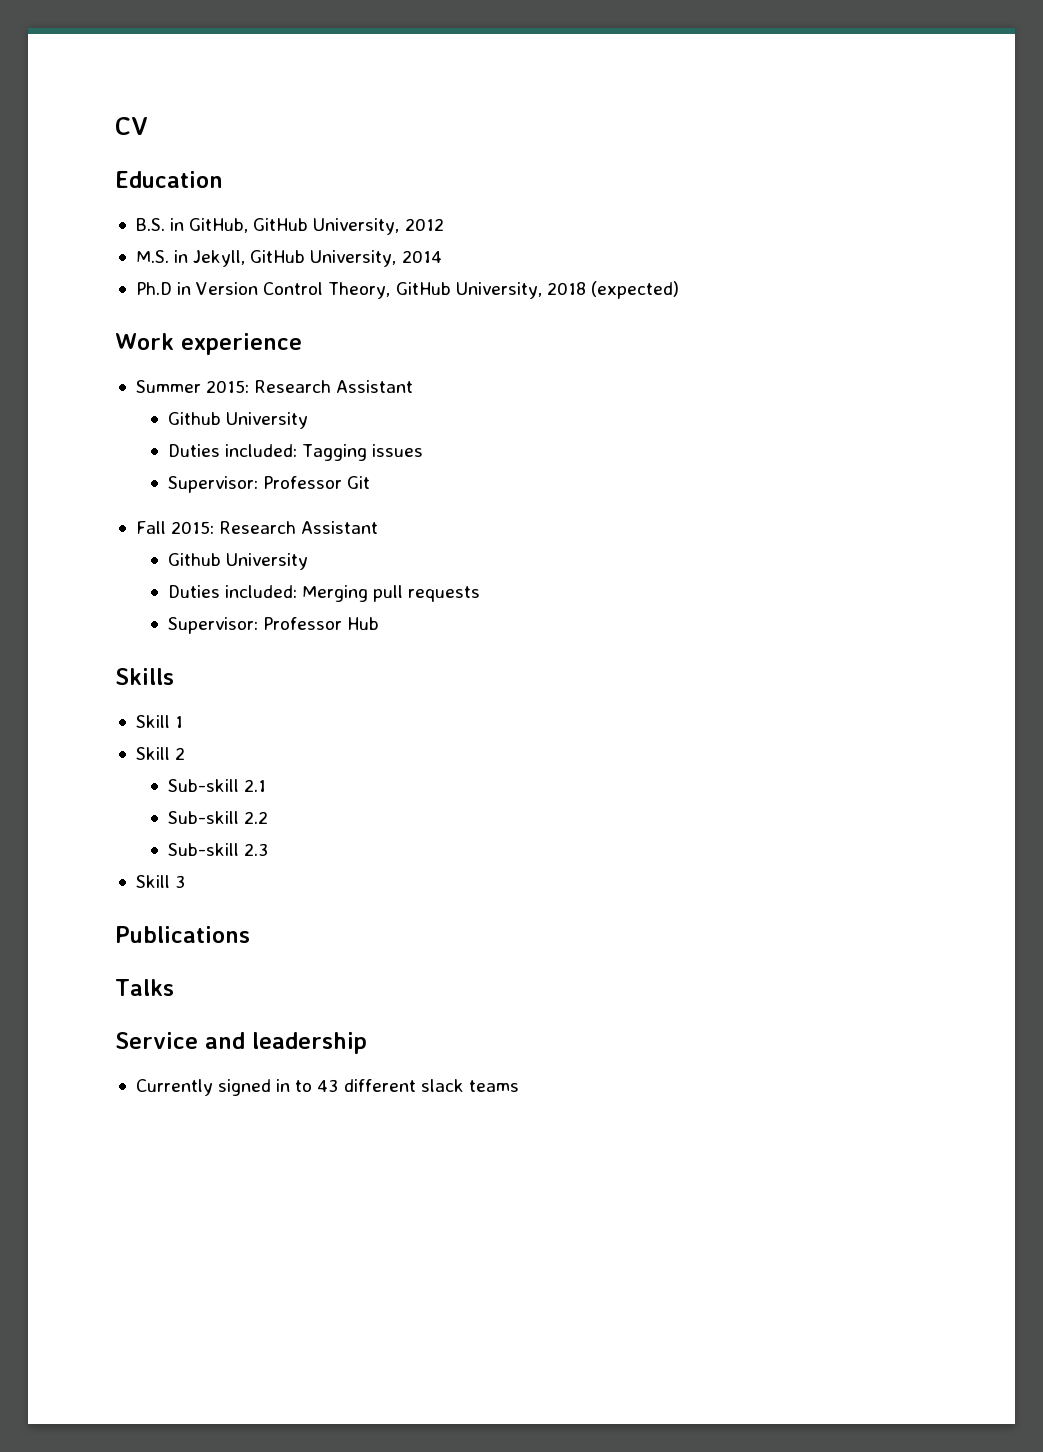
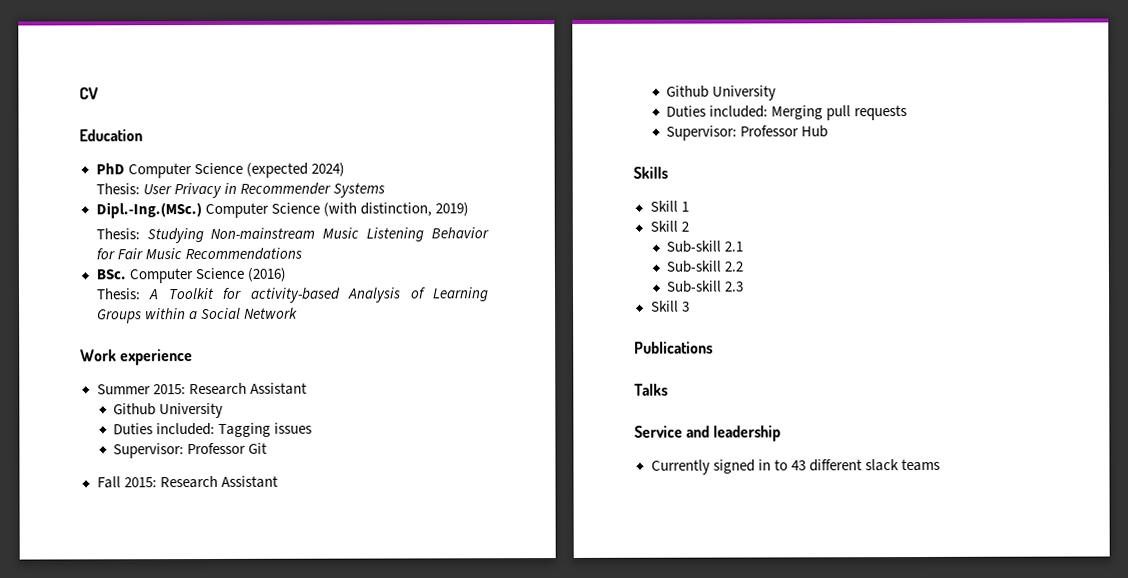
- B.S. in GitHub, GitHub University, 2012
- M.S. in Jekyll, GitHub University, 2014
- Ph.D in Version Control Theory, GitHub University, 2018 (expected)
+ PhD Computer Science (expected 2024)
+ Thesis: User Privacy in Recommender Systems
+ Dipl.-Ing.(MSc.) Computer Science (with distinction, 2019)
+ Thesis: Studying Non-mainstream Music Listening Behavior for Fair Music Recommendations
+ BSc. Computer Science (2016)
+ Thesis: A Toolkit for activity-based Analysis of Learning Groups within a Social Network

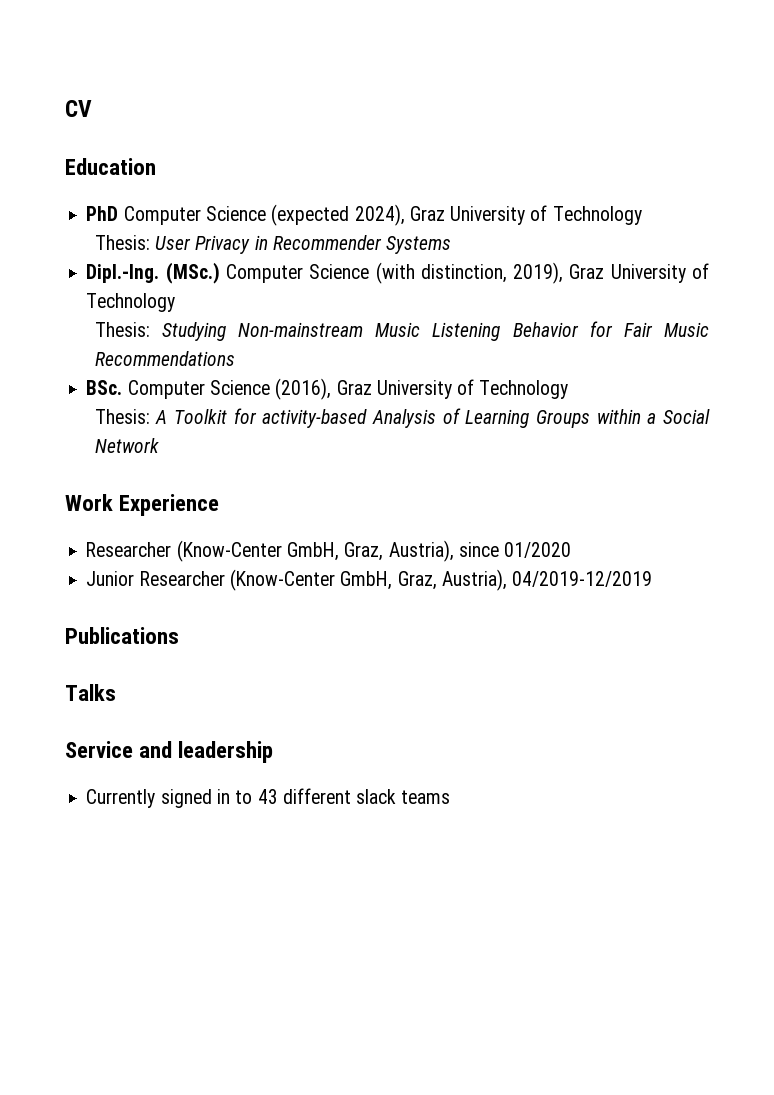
- PhD Computer Science (expected 2024)
+ PhD Computer Science (expected 2024), Graz University of Technology
- Dipl.-Ing.(MSc.) Computer Science (with distinction, 2019)
+ Dipl.-Ing. (MSc.) Computer Science (with distinction, 2019), Graz University of Technology
- BSc. Computer Science (2016)
+ BSc. Computer Science (2016), Graz University of Technology
- Work experience
- Summer 2015: Research Assistant
- Github University
- Duties included: Tagging issues
- Supervisor: Professor Git
- Fall 2015: Research Assistant
- Github University
- Duties included: Merging pull requests
- Supervisor: Professor Hub
- Skills
- Skill 1
- Skill 2
- Sub-skill 2.1
- Sub-skill 2.2
- Sub-skill 2.3
- Skill 3
+ Work Experience
+ Researcher (Know-Center GmbH, Graz, Austria), since 01/2020
+ Junior Researcher (Know-Center GmbH, Graz, Austria), 04/2019-12/2019

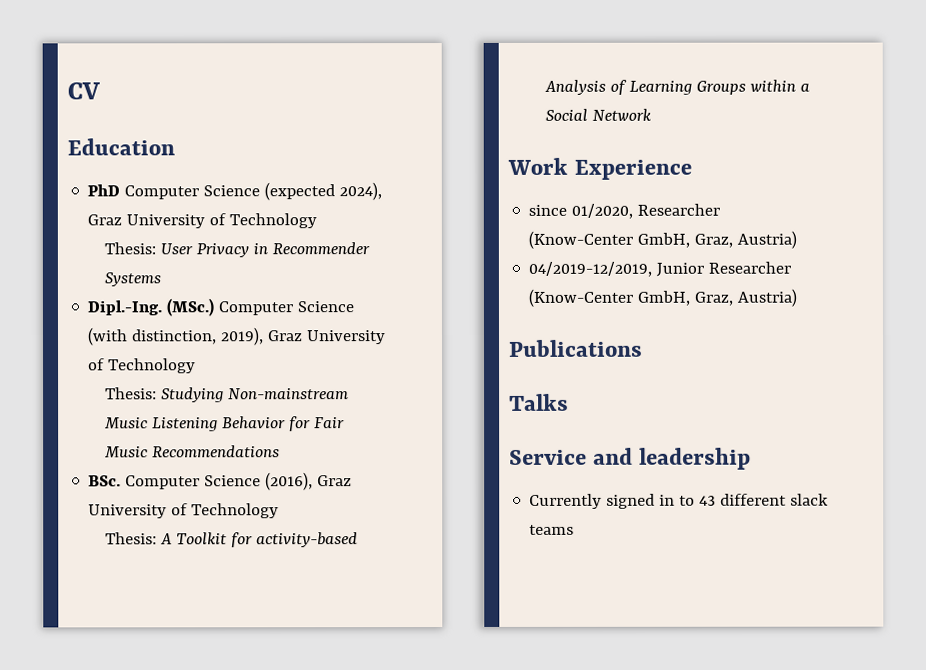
- Researcher (Know-Center GmbH, Graz, Austria), since 01/2020
- Junior Researcher (Know-Center GmbH, Graz, Austria), 04/2019-12/2019
+ since 01/2020, Researcher (Know-Center GmbH, Graz, Austria)
+ 04/2019-12/2019, Junior Researcher (Know-Center GmbH, Graz, Austria)

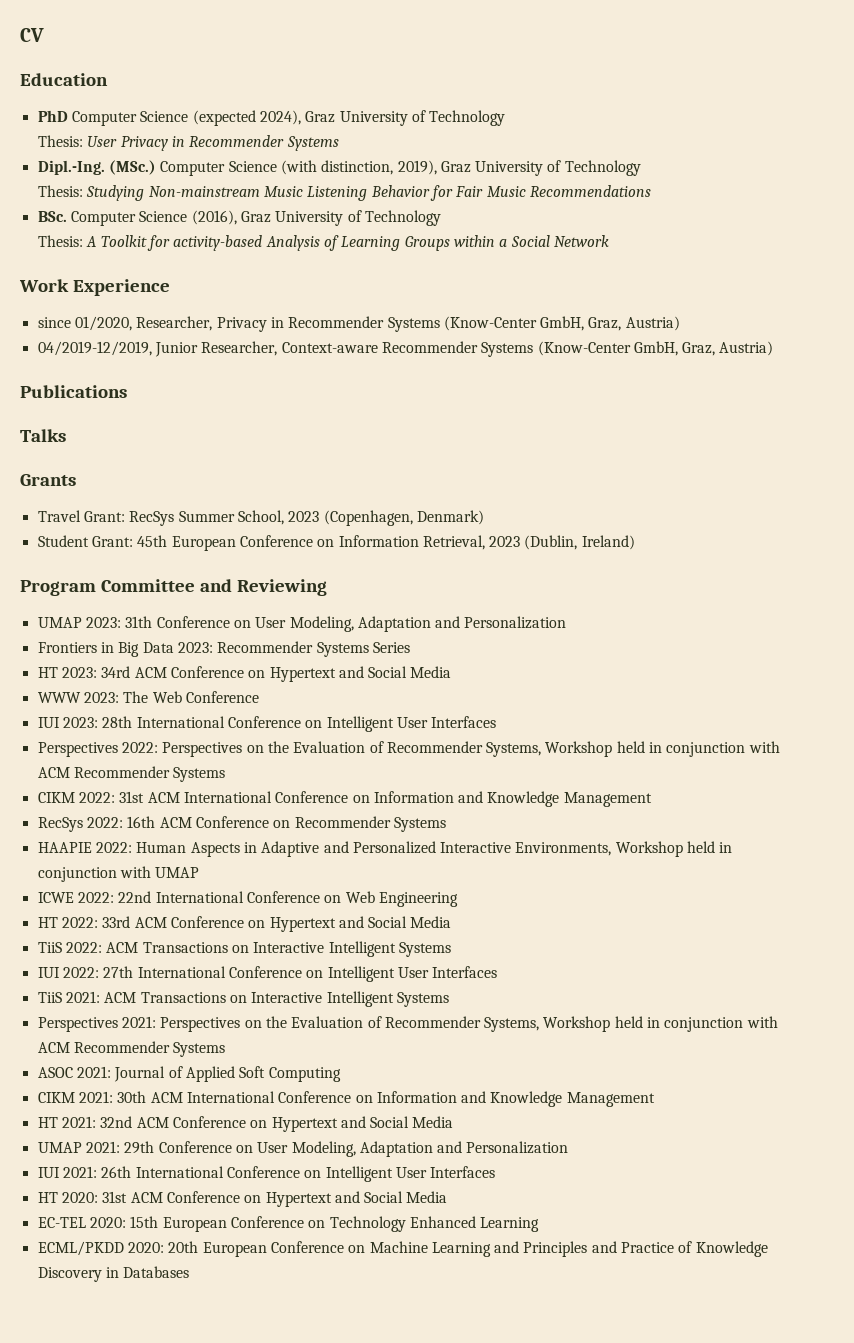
- since 01/2020, Researcher (Know-Center GmbH, Graz, Austria)
+ since 01/2020, Researcher, Privacy in Recommender Systems (Know-Center GmbH, Graz, Austria)
- 04/2019-12/2019, Junior Researcher (Know-Center GmbH, Graz, Austria)
+ 04/2019-12/2019, Junior Researcher, Context-aware Recommender Systems (Know-Center GmbH, Graz, Austria)
- Service and leadership
- Currently signed in to 43 different slack teams
+ Grants
+ Travel Grant: RecSys Summer School, 2023 (Copenhagen, Denmark)
+ Student Grant: 45th European Conference on Information Retrieval, 2023 (Dublin, Ireland)
+ Program Committee and Reviewing
+ UMAP 2023: 31th Conference on User Modeling, Adaptation and Personalization
+ Frontiers in Big Data 2023: Recommender Systems Series
+ HT 2023: 34rd ACM Conference on Hypertext and Social Media
+ WWW 2023: The Web Conference
+ IUI 2023: 28th International Conference on Intelligent User Interfaces
+ Perspectives 2022: Perspectives on the Evaluation of Recommender Systems, Workshop held in conjunction with ACM Recommender Systems
+ CIKM 2022: 31st ACM International Conference on Information and Knowledge Management
+ RecSys 2022: 16th ACM Conference on Recommender Systems
+ HAAPIE 2022: Human Aspects in Adaptive and Personalized Interactive Environments, Workshop held in conjunction with UMAP
+ ICWE 2022: 22nd International Conference on Web Engineering
+ HT 2022: 33rd ACM Conference on Hypertext and Social Media
+ TiiS 2022: ACM Transactions on Interactive Intelligent Systems
+ IUI 2022: 27th International Conference on Intelligent User Interfaces
+ TiiS 2021: ACM Transactions on Interactive Intelligent Systems
+ Perspectives 2021: Perspectives on the Evaluation of Recommender Systems, Workshop held in conjunction with ACM Recommender Systems
+ ASOC 2021: Journal of Applied Soft Computing
+ CIKM 2021: 30th ACM International Conference on Information and Knowledge Management
+ HT 2021: 32nd ACM Conference on Hypertext and Social Media
+ UMAP 2021: 29th Conference on User Modeling, Adaptation and Personalization
+ IUI 2021: 26th International Conference on Intelligent User Interfaces
+ HT 2020: 31st ACM Conference on Hypertext and Social Media
+ EC-TEL 2020: 15th European Conference on Technology Enhanced Learning
+ ECML/PKDD 2020: 20th European Conference on Machine Learning and Principles and Practice of Knowledge Discovery in Databases

